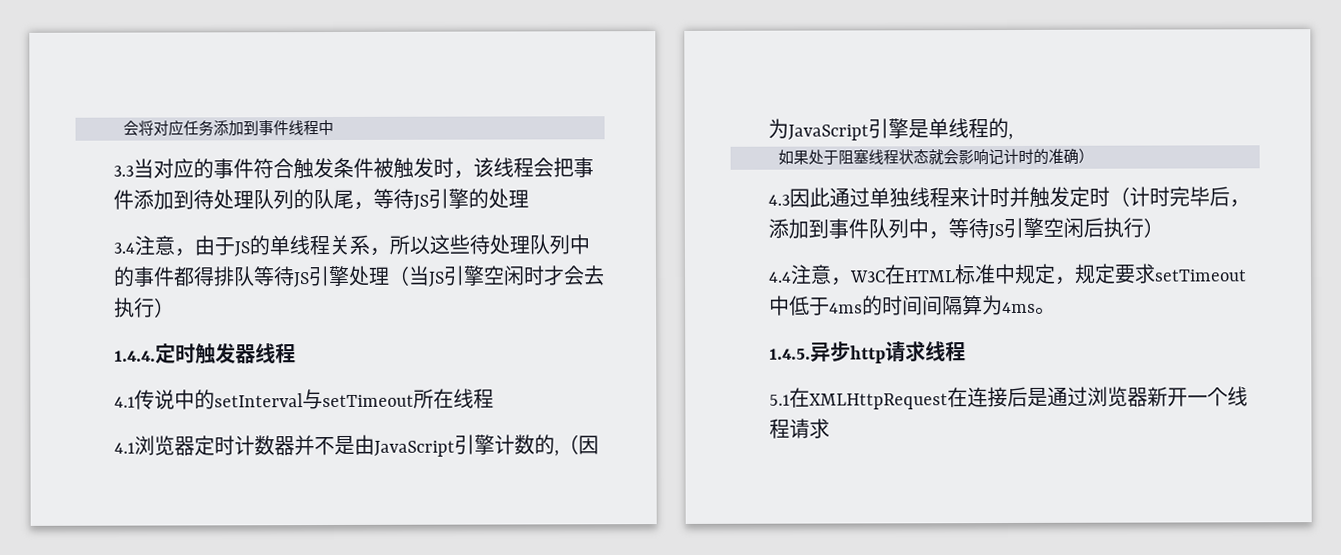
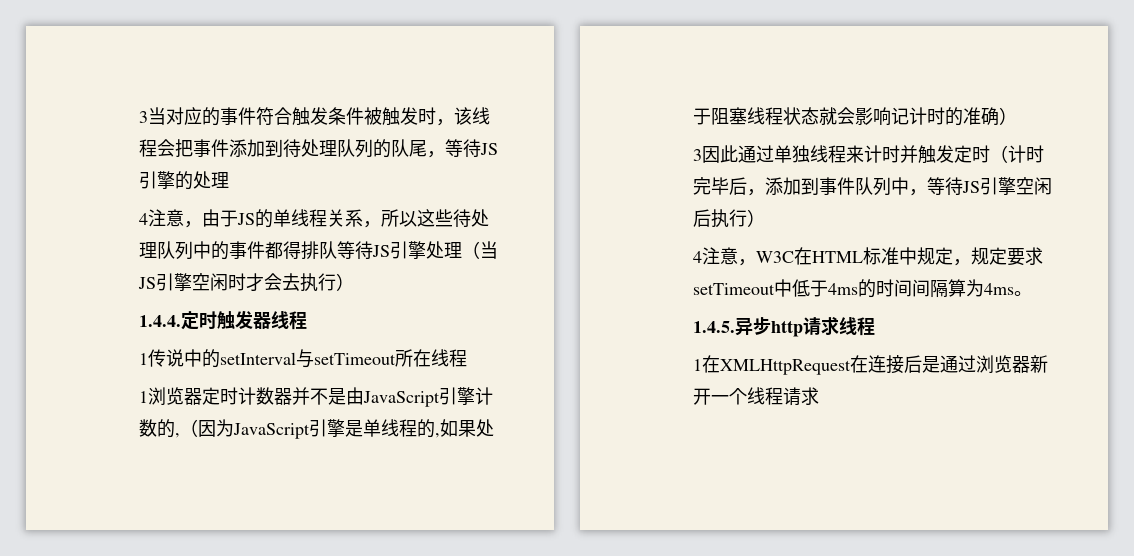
- 会将对应任务添加到事件线程中
- 3.3当对应的事件符合触发条件被触发时，该线程会把事件添加到待处理队列的队尾，等待JS引擎的处理
+ 3当对应的事件符合触发条件被触发时，该线程会把事件添加到待处理队列的队尾，等待JS引擎的处理
- 3.4注意，由于JS的单线程关系，所以这些待处理队列中的事件都得排队等待JS引擎处理（当JS引擎空闲时才会去执行）
+ 4注意，由于JS的单线程关系，所以这些待处理队列中的事件都得排队等待JS引擎处理（当JS引擎空闲时才会去执行）
- 4.1传说中的setInterval与setTimeout所在线程
+ 1传说中的setInterval与setTimeout所在线程
- 4.1浏览器定时计数器并不是由JavaScript引擎计数的,（因为JavaScript引擎是单线程的,
- 如果处于阻塞线程状态就会影响记计时的准确）
+ 1浏览器定时计数器并不是由JavaScript引擎计数的,（因为JavaScript引擎是单线程的,如果处于阻塞线程状态就会影响记计时的准确）
- 4.3因此通过单独线程来计时并触发定时（计时完毕后，添加到事件队列中，等待JS引擎空闲后执行）
+ 3因此通过单独线程来计时并触发定时（计时完毕后，添加到事件队列中，等待JS引擎空闲后执行）
- 4.4注意，W3C在HTML标准中规定，规定要求setTimeout中低于4ms的时间间隔算为4ms。
+ 4注意，W3C在HTML标准中规定，规定要求setTimeout中低于4ms的时间间隔算为4ms。
- 5.1在XMLHttpRequest在连接后是通过浏览器新开一个线程请求
+ 1在XMLHttpRequest在连接后是通过浏览器新开一个线程请求

